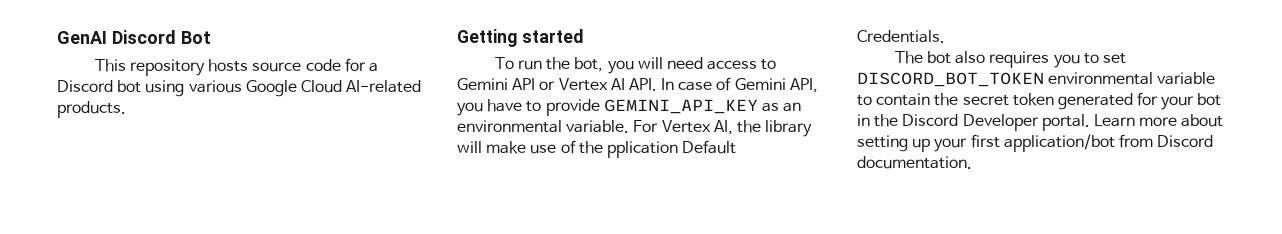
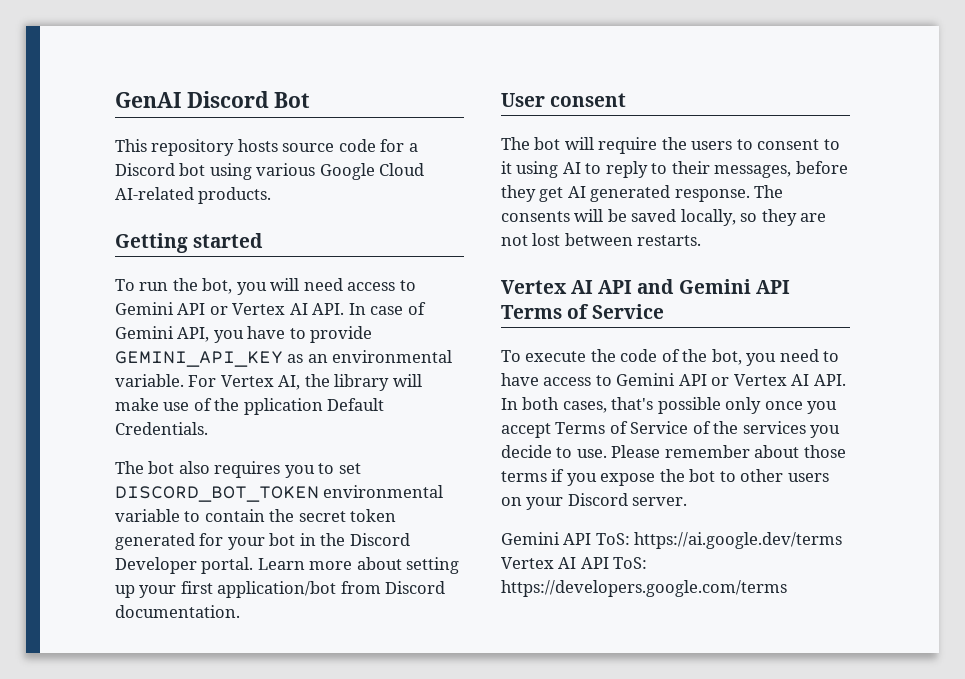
+ User consent
+ The bot will require the users to consent to it using AI to reply to their messages, before they get AI generated response. The consents will be saved locally, so they are not lost between restarts.
+ Vertex AI API and Gemini API Terms of Service
+ To execute the code of the bot, you need to have access to Gemini API or Vertex AI API. In both cases, that's possible only once you accept Terms of Service of the services you decide to use. Please remember about those terms if you expose the bot to other users on your Discord server.
+ Gemini API ToS: https://ai.google.dev/terms Vertex AI API ToS: https://developers.google.com/terms

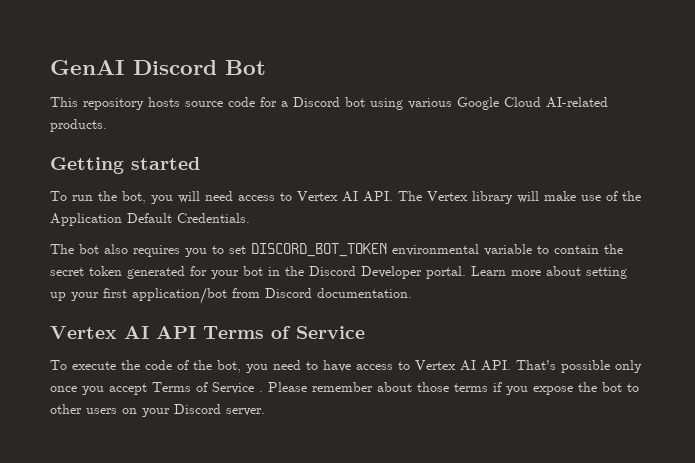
- To run the bot, you will need access to Gemini API or Vertex AI API. In case of Gemini API, you have to provide GEMINI_API_KEY as an environmental variable. For Vertex AI, the library will make use of the pplication Default Credentials.
+ To run the bot, you will need access to Vertex AI API. The Vertex library will make use of the Application Default Credentials.
- User consent
- The bot will require the users to consent to it using AI to reply to their messages, before they get AI generated response. The consents will be saved locally, so they are not lost between restarts.
- Vertex AI API and Gemini API Terms of Service
+ Vertex AI API Terms of Service
- To execute the code of the bot, you need to have access to Gemini API or Vertex AI API. In both cases, that's possible only once you accept Terms of Service of the services you decide to use.
+ To execute the code of the bot, you need to have access to Vertex AI API. That's possible only once you accept Terms of Service .
- Gemini API ToS: https://ai.google.dev/terms Vertex AI API ToS: https://developers.google.com/terms

